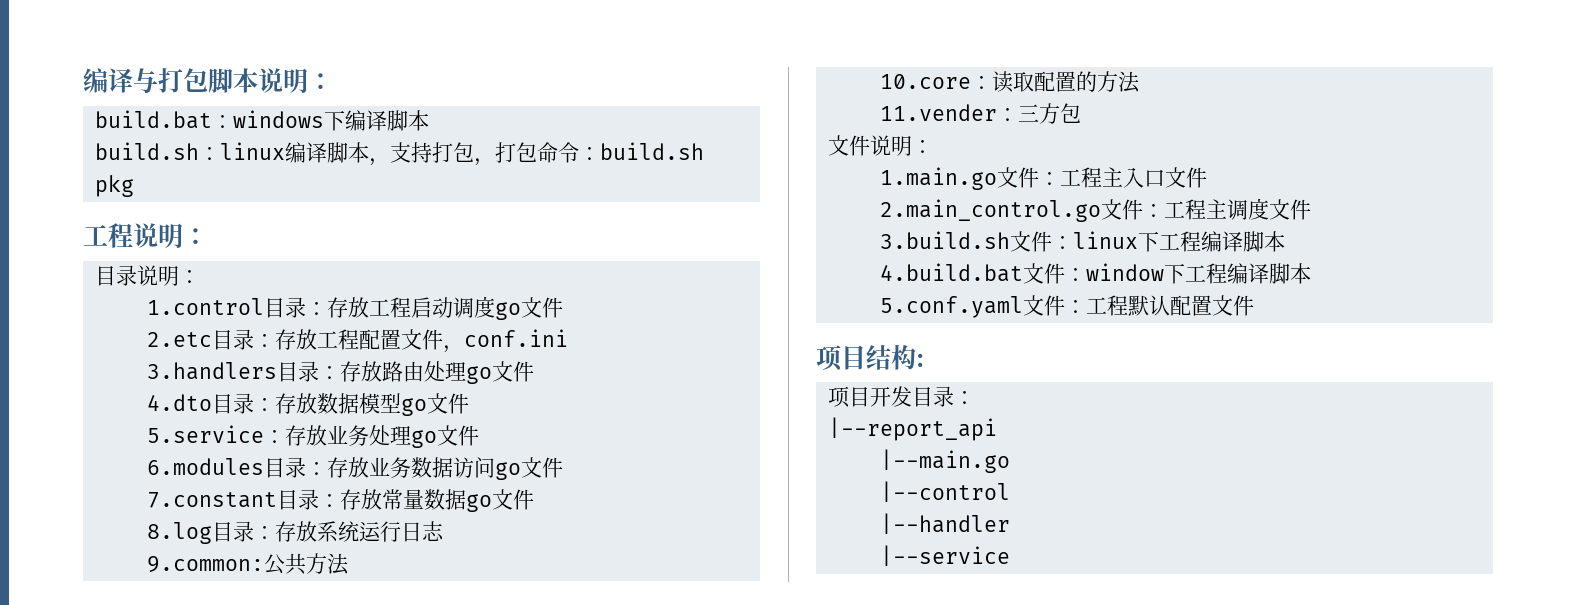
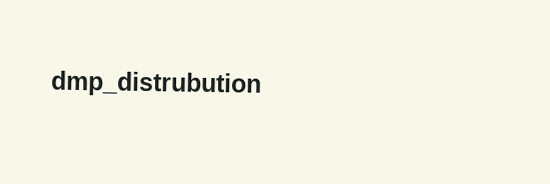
- 编译与打包脚本说明：
- build.bat：windows下编译脚本
- build.sh：linux编译脚本，支持打包，打包命令：build.sh pkg
- 工程说明：
- 目录说明：
- 1.control目录：存放工程启动调度go文件
- 2.etc目录：存放工程配置文件，conf.ini
- 3.handlers目录：存放路由处理go文件
- 4.dto目录：存放数据模型go文件
- 5.service：存放业务处理go文件
- 6.modules目录：存放业务数据访问go文件
- 7.constant目录：存放常量数据go文件
- 8.log目录：存放系统运行日志
- 9.common:公共方法
- 10.core：读取配置的方法
- 11.vender：三方包
- 文件说明：
- 1.main.go文件：工程主入口文件
- 2.main_control.go文件：工程主调度文件
- 3.build.sh文件：linux下工程编译脚本
- 4.build.bat文件：window下工程编译脚本
- 5.conf.yaml文件：工程默认配置文件
- 项目结构:
- 项目开发目录：
- |--report_api
- |--main.go
- |--control
- |--handler
- |--service
+ dmp_distrubution

